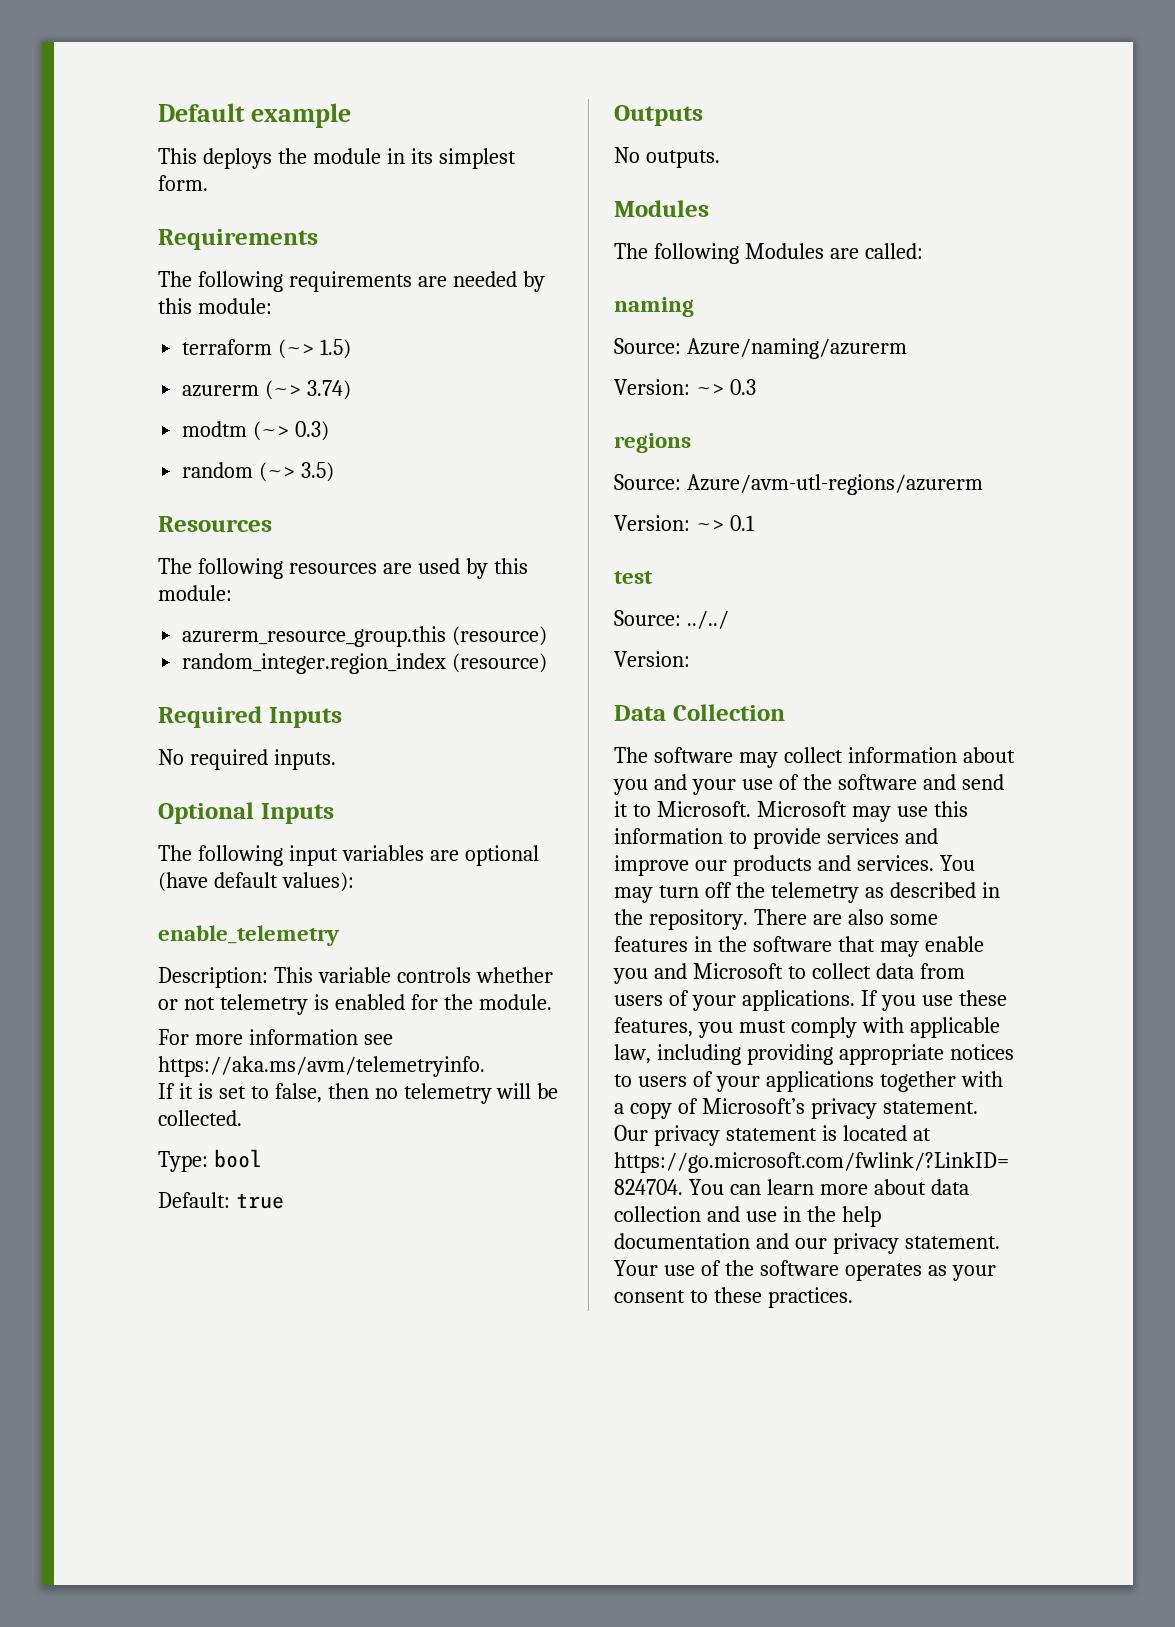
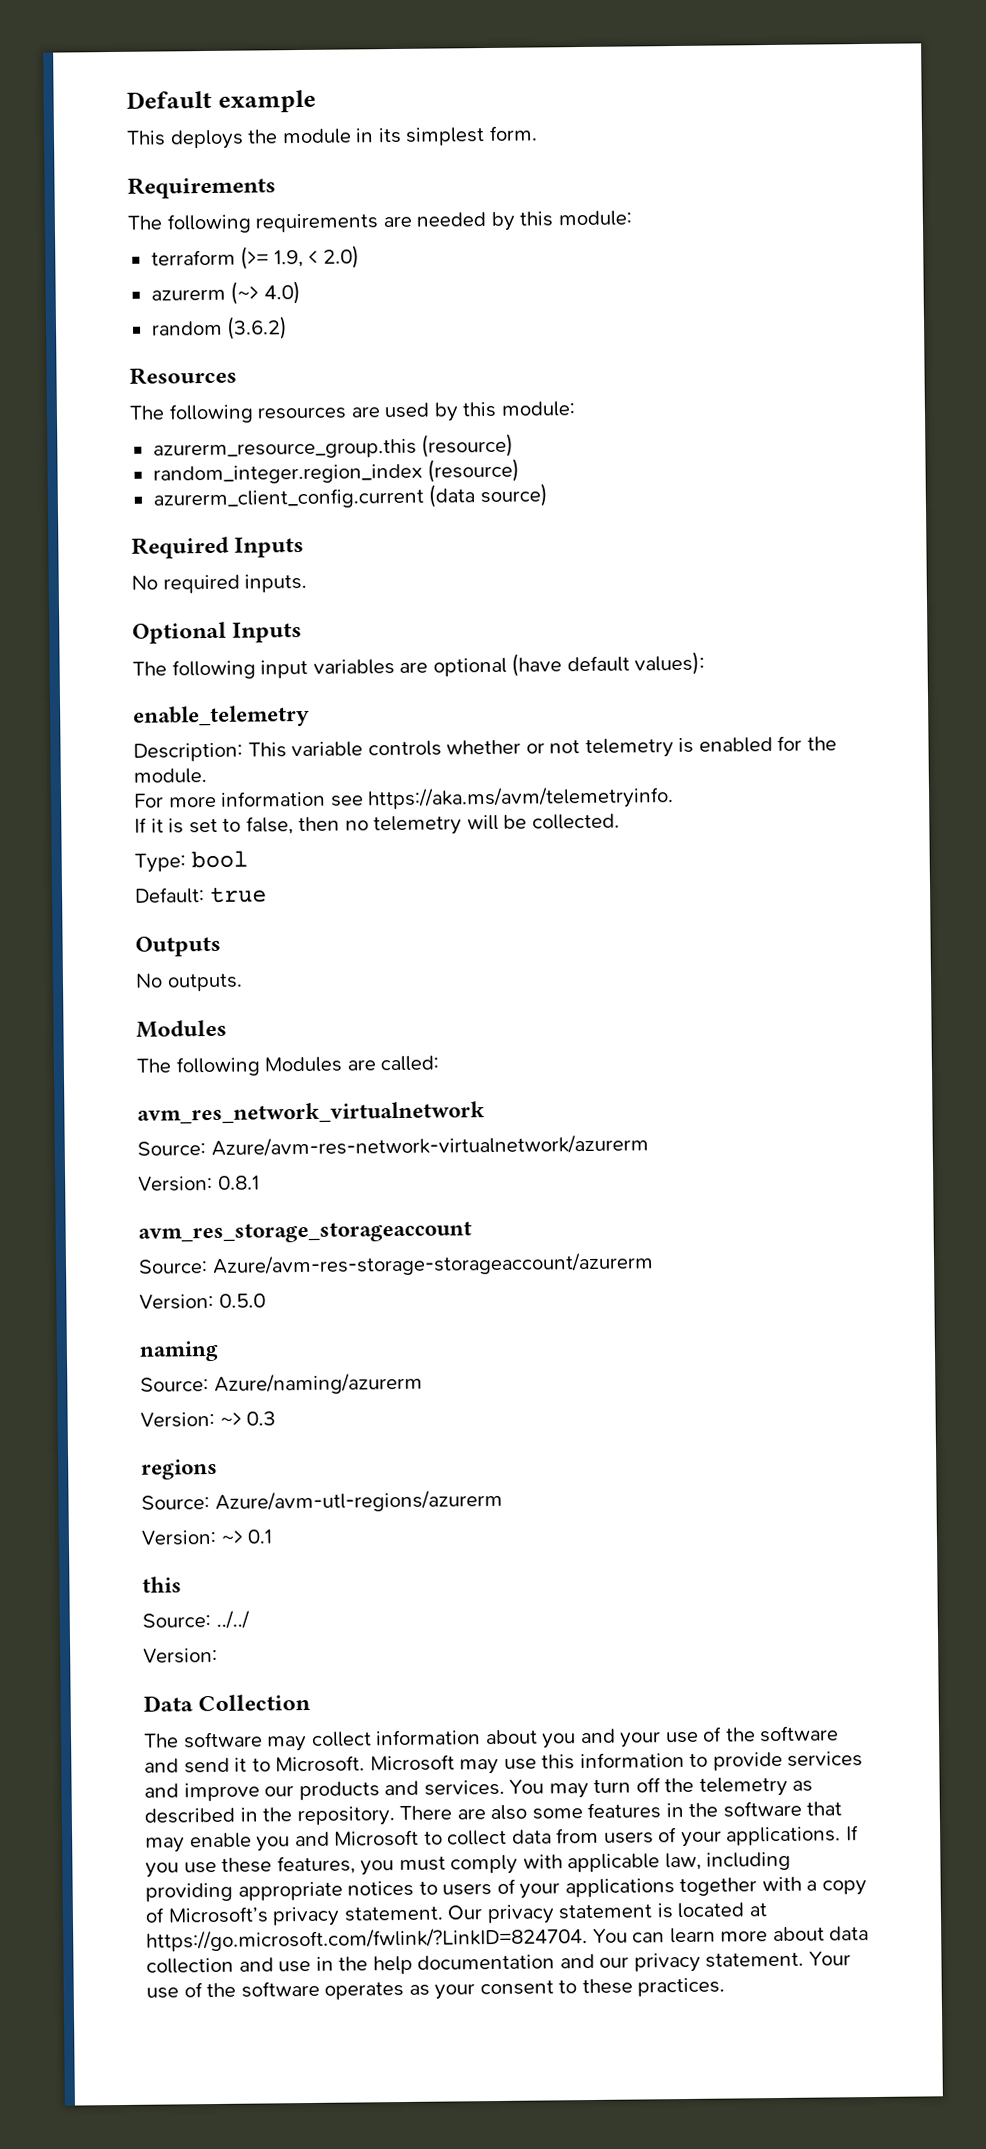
- terraform (~> 1.5)
- azurerm (~> 3.74)
- modtm (~> 0.3)
+ terraform (>= 1.9, < 2.0)
+ azurerm (~> 4.0)
- random (~> 3.5)
+ random (3.6.2)
+ azurerm_client_config.current (data source)
+ avm_res_network_virtualnetwork
+ Source: Azure/avm-res-network-virtualnetwork/azurerm
+ Version: 0.8.1
+ avm_res_storage_storageaccount
+ Source: Azure/avm-res-storage-storageaccount/azurerm
+ Version: 0.5.0
  Version: ~> 0.1
- test
+ this

